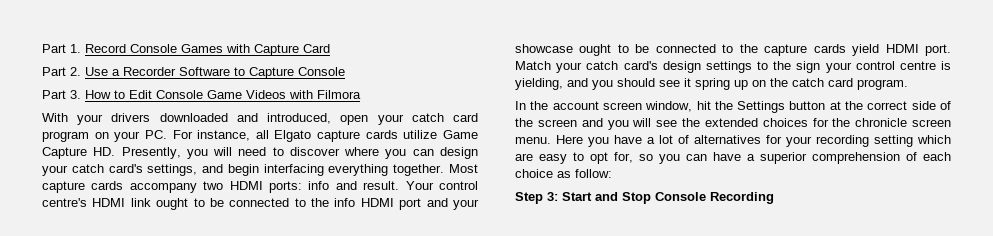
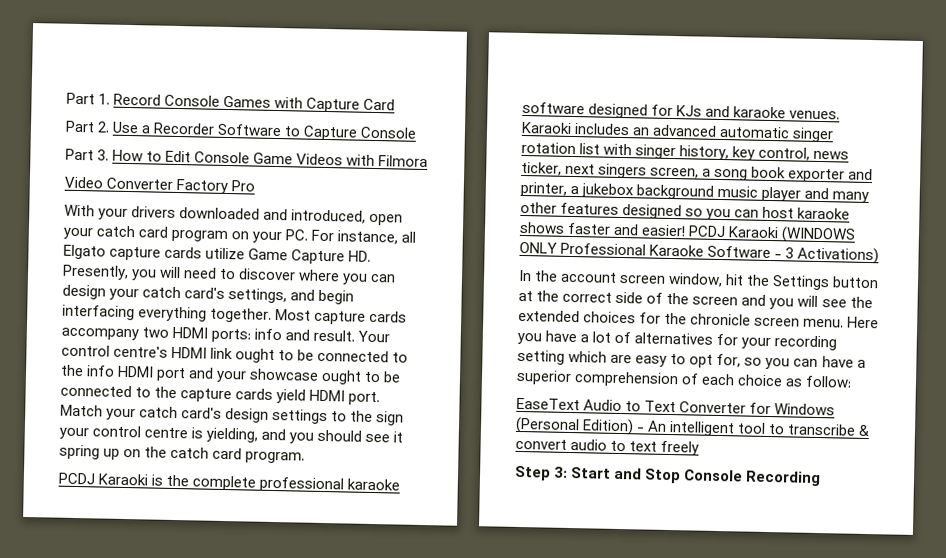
+ Video Converter Factory Pro
+ PCDJ Karaoki is the complete professional karaoke software designed for KJs and karaoke venues. Karaoki includes an advanced automatic singer rotation list with singer history, key control, news ticker, next singers screen, a song book exporter and printer, a jukebox background music player and many other features designed so you can host karaoke shows faster and easier! PCDJ Karaoki (WINDOWS ONLY Professional Karaoke Software - 3 Activations)
+ EaseText Audio to Text Converter for Windows (Personal Edition) - An intelligent tool to transcribe & convert audio to text freely

